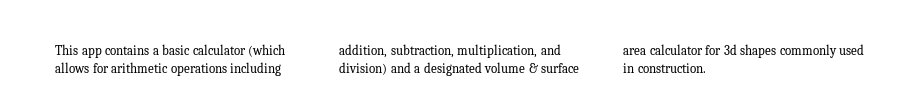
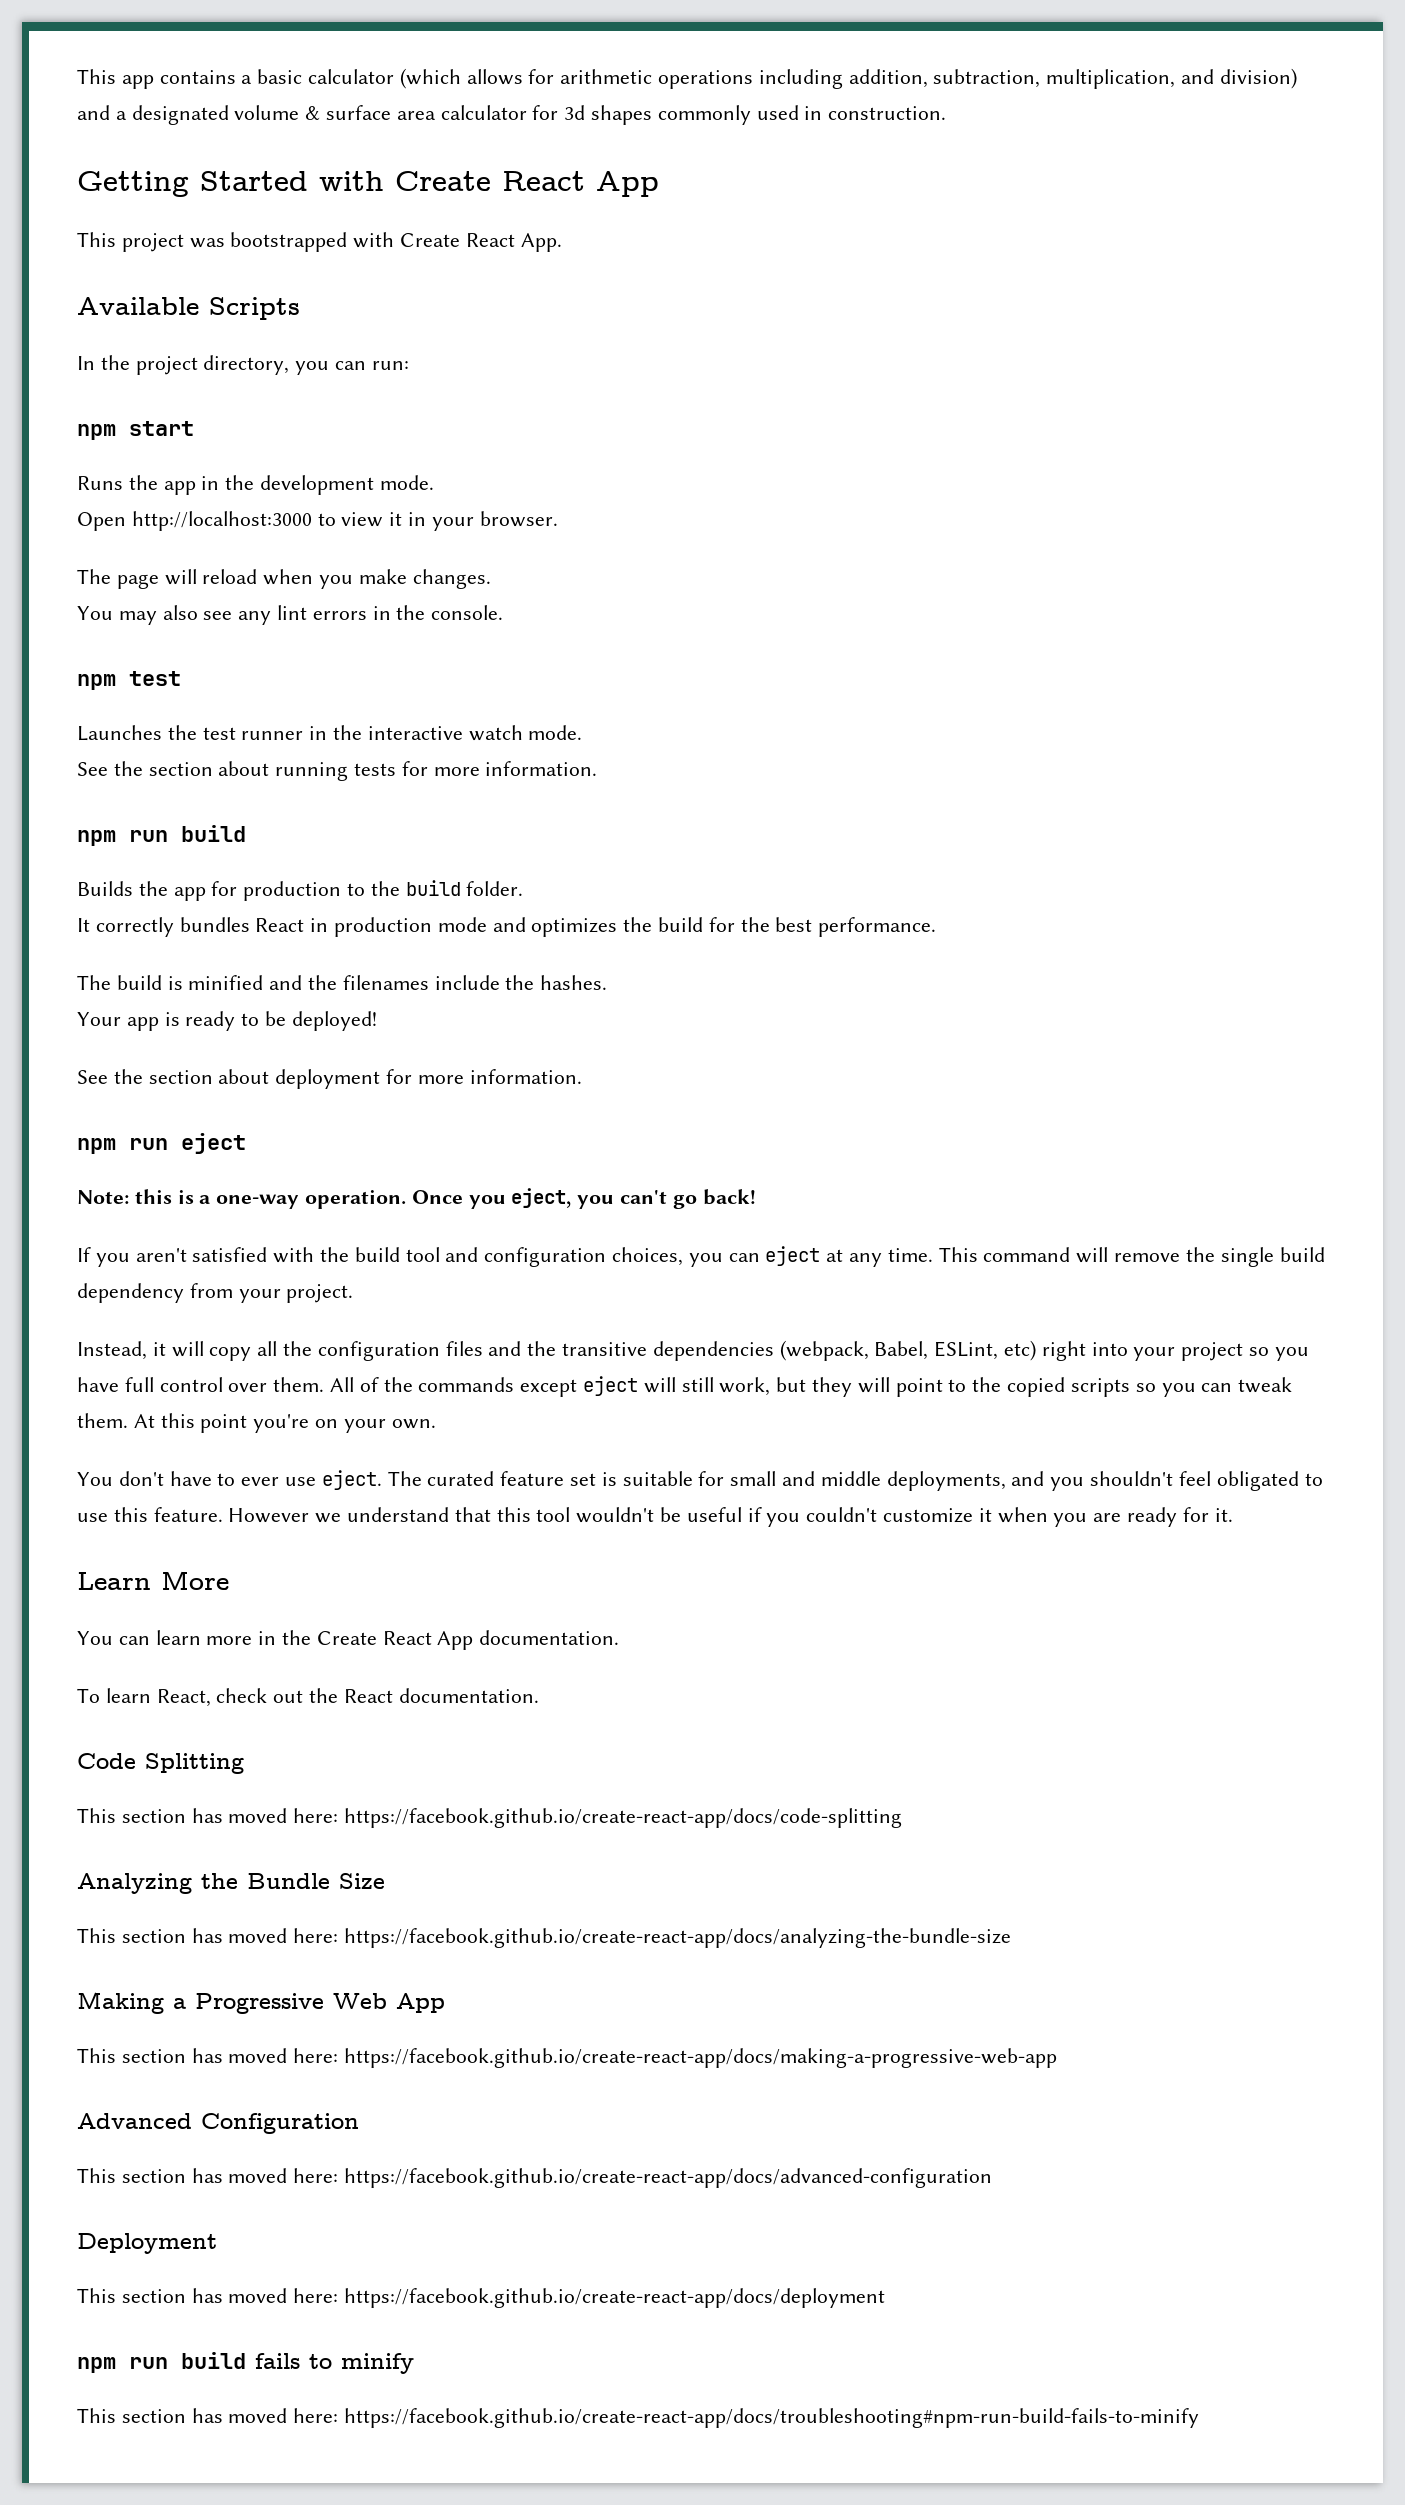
+ Getting Started with Create React App
+ This project was bootstrapped with Create React App.
+ Available Scripts
+ In the project directory, you can run:
+ npm start
+ Runs the app in the development mode.
+ Open http://localhost:3000 to view it in your browser.
+ The page will reload when you make changes.
+ You may also see any lint errors in the console.
+ npm test
+ Launches the test runner in the interactive watch mode.
+ See the section about running tests for more information.
+ npm run build
+ Builds the app for production to the build folder.
+ It correctly bundles React in production mode and optimizes the build for the best performance.
+ The build is minified and the filenames include the hashes.
+ Your app is ready to be deployed!
+ See the section about deployment for more information.
+ npm run eject
+ Note: this is a one-way operation. Once you eject, you can't go back!
+ If you aren't satisfied with the build tool and configuration choices, you can eject at any time. This command will remove the single build dependency from your project.
+ Instead, it will copy all the configuration files and the transitive dependencies (webpack, Babel, ESLint, etc) right into your project so you have full control over them. All of the commands except eject will still work, but they will point to the copied scripts so you can tweak them. At this point you're on your own.
+ You don't have to ever use eject. The curated feature set is suitable for small and middle deployments, and you shouldn't feel obligated to use this feature. However we understand that this tool wouldn't be useful if you couldn't customize it when you are ready for it.
+ Learn More
+ You can learn more in the Create React App documentation.
+ To learn React, check out the React documentation.
+ Code Splitting
+ This section has moved here: https://facebook.github.io/create-react-app/docs/code-splitting
+ Analyzing the Bundle Size
+ This section has moved here: https://facebook.github.io/create-react-app/docs/analyzing-the-bundle-size
+ Making a Progressive Web App
+ This section has moved here: https://facebook.github.io/create-react-app/docs/making-a-progressive-web-app
+ Advanced Configuration
+ This section has moved here: https://facebook.github.io/create-react-app/docs/advanced-configuration
+ Deployment
+ This section has moved here: https://facebook.github.io/create-react-app/docs/deployment
+ npm run build fails to minify
+ This section has moved here: https://facebook.github.io/create-react-app/docs/troubleshooting#npm-run-build-fails-to-minify

